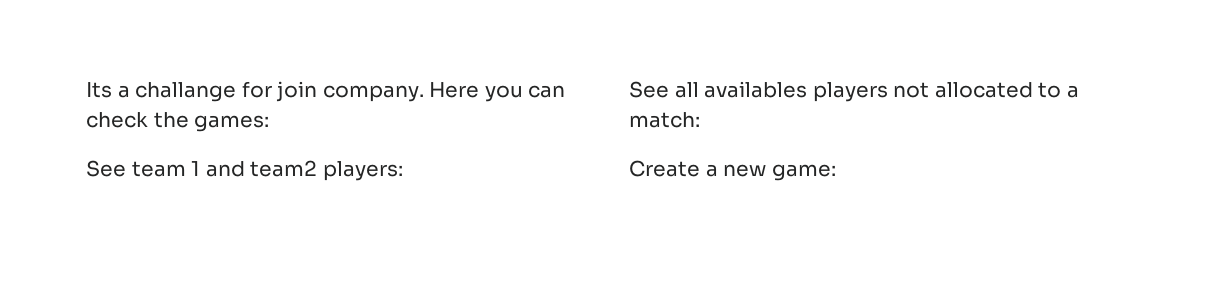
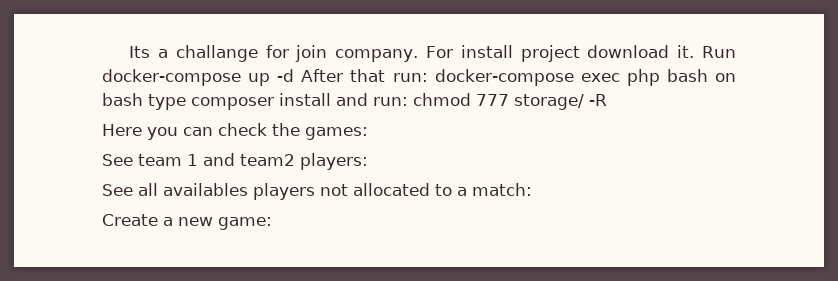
- Its a challange for join company. Here you can check the games:
+ Its a challange for join company. For install project download it. Run docker-compose up -d After that run: docker-compose exec php bash on bash type composer install and run: chmod 777 storage/ -R
+ Here you can check the games:

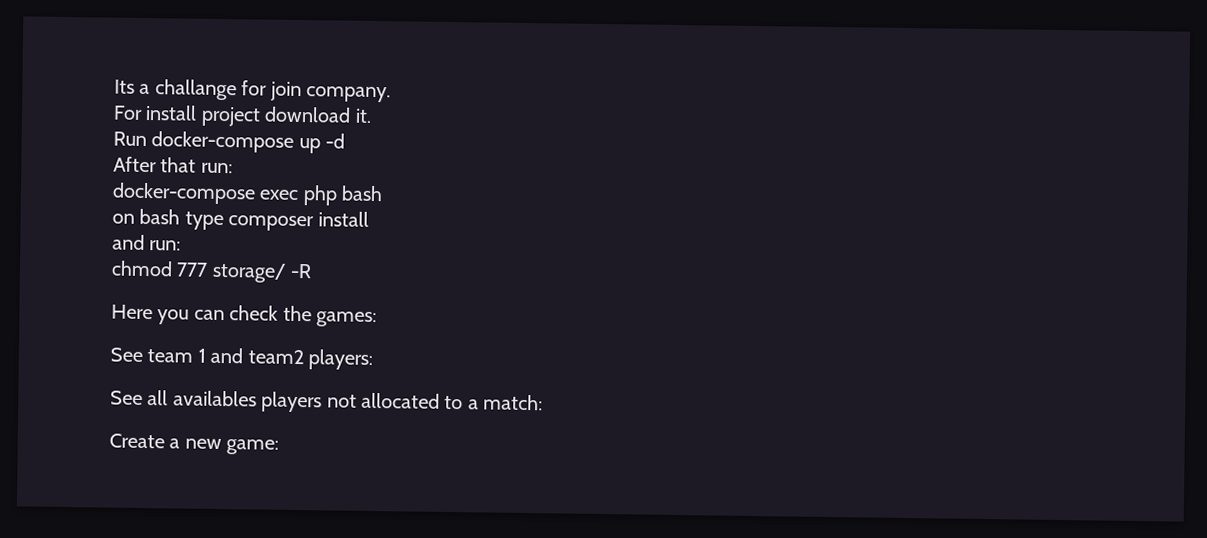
- Its a challange for join company. For install project download it. Run docker-compose up -d After that run: docker-compose exec php bash on bash type composer install and run: chmod 777 storage/ -R
+ Its a challange for join company.
+ For install project download it.
+ Run docker-compose up -d
+ After that run:
+ docker-compose exec php bash
+ on bash type composer install
+ and run:
+ chmod 777 storage/ -R

